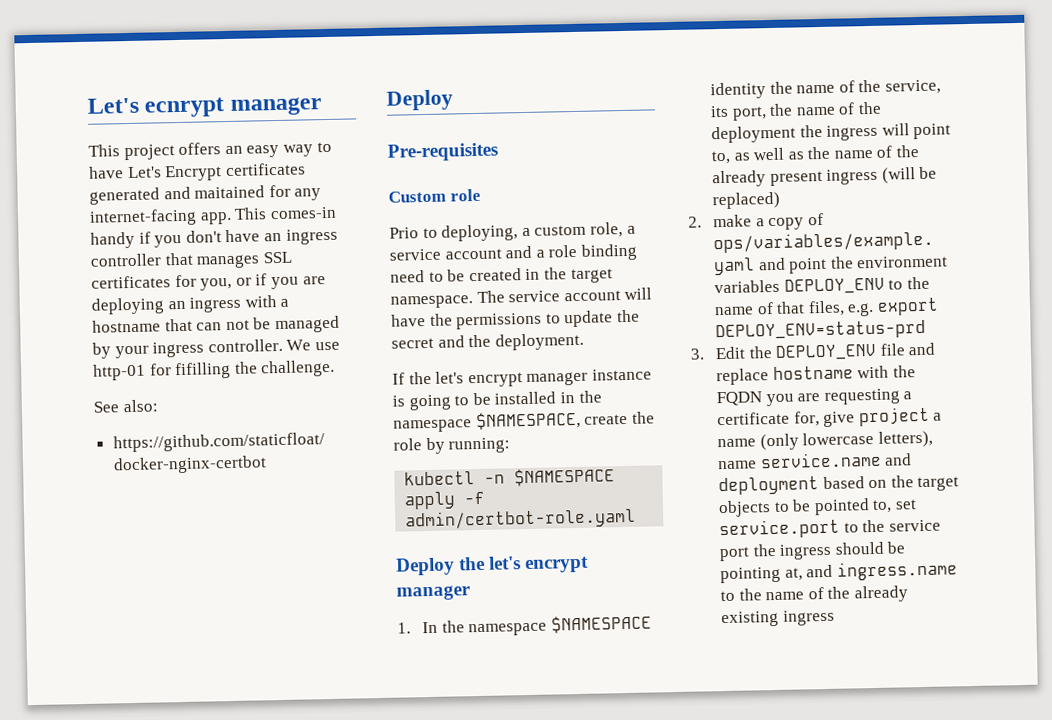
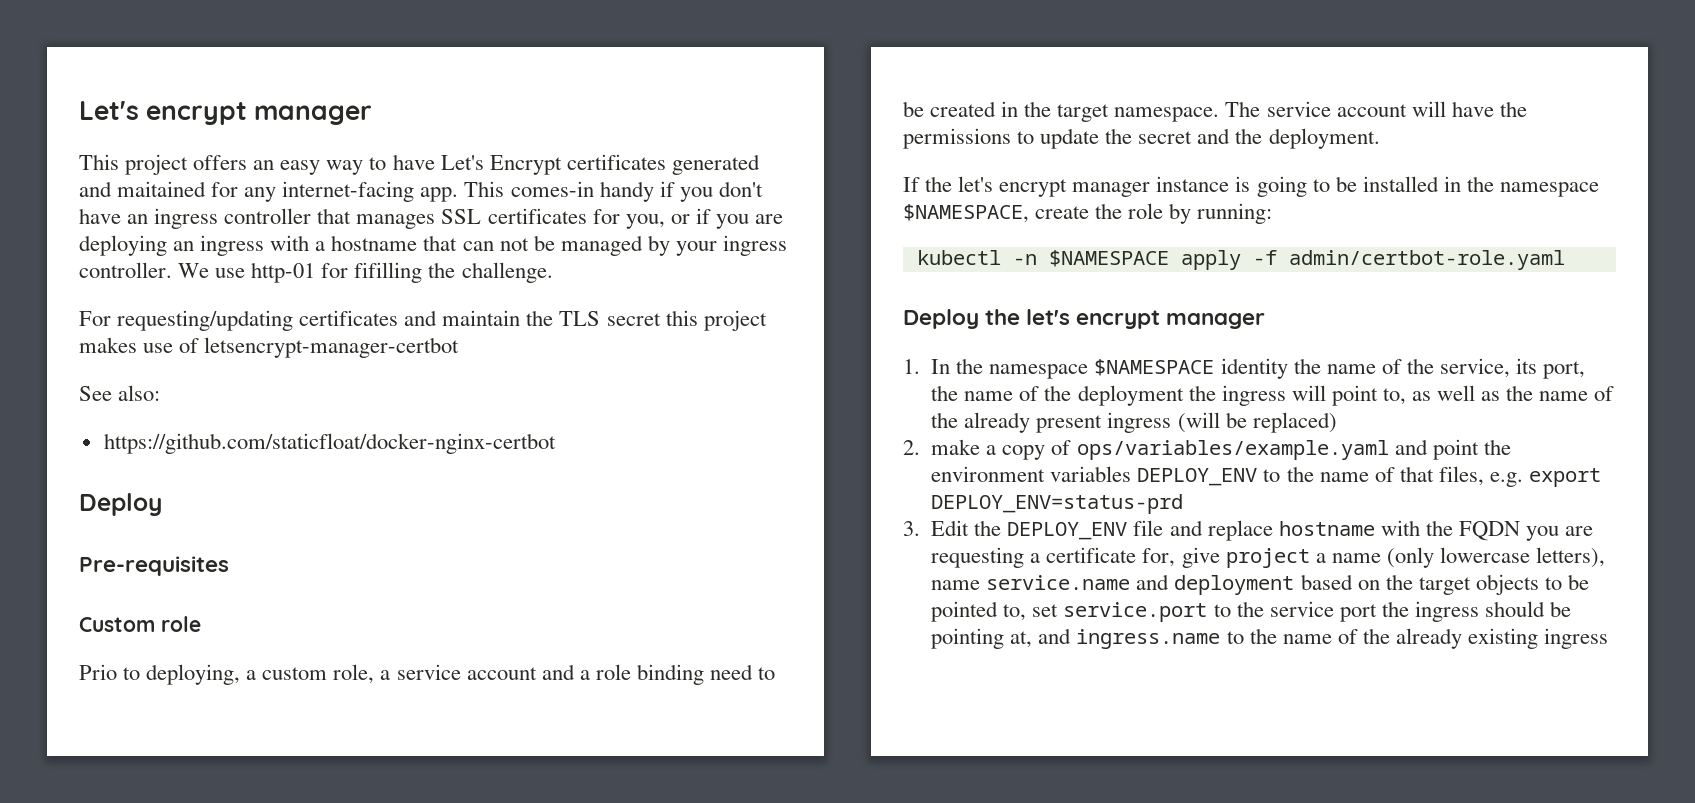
- Let's ecnrypt manager
+ Let's encrypt manager
+ For requesting/updating certificates and maintain the TLS secret this project makes use of letsencrypt-manager-certbot

